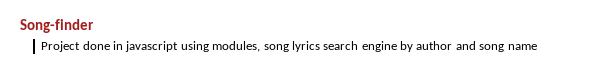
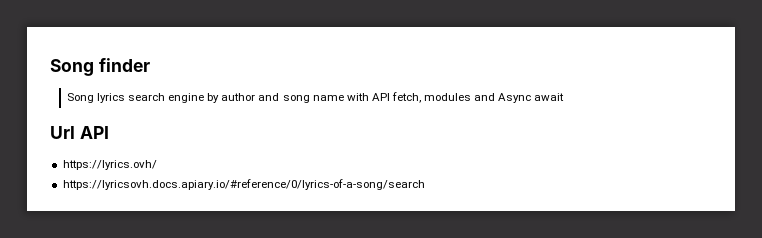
- Song-finder
- Project done in javascript using modules, song lyrics search engine by author and song name
+ Song finder
+ Song lyrics search engine by author and song name with API fetch, modules and Async await
+ Url API
+ https://lyrics.ovh/
+ https://lyricsovh.docs.apiary.io/#reference/0/lyrics-of-a-song/search

